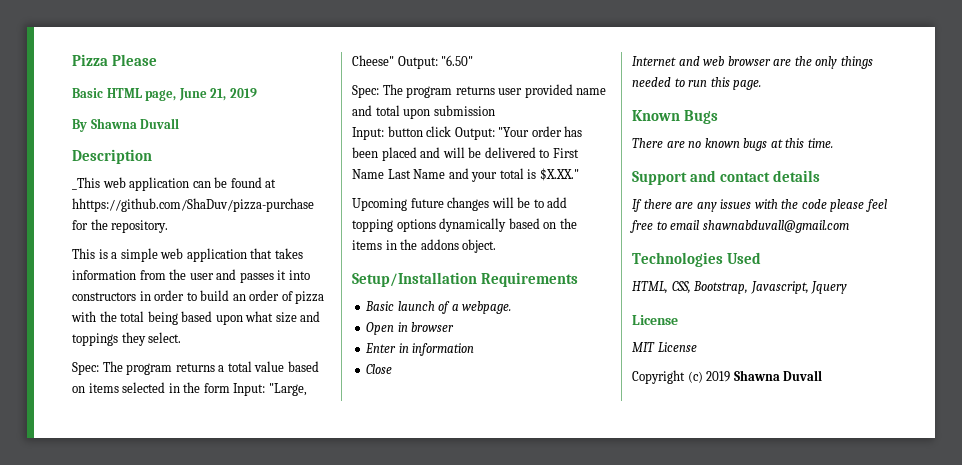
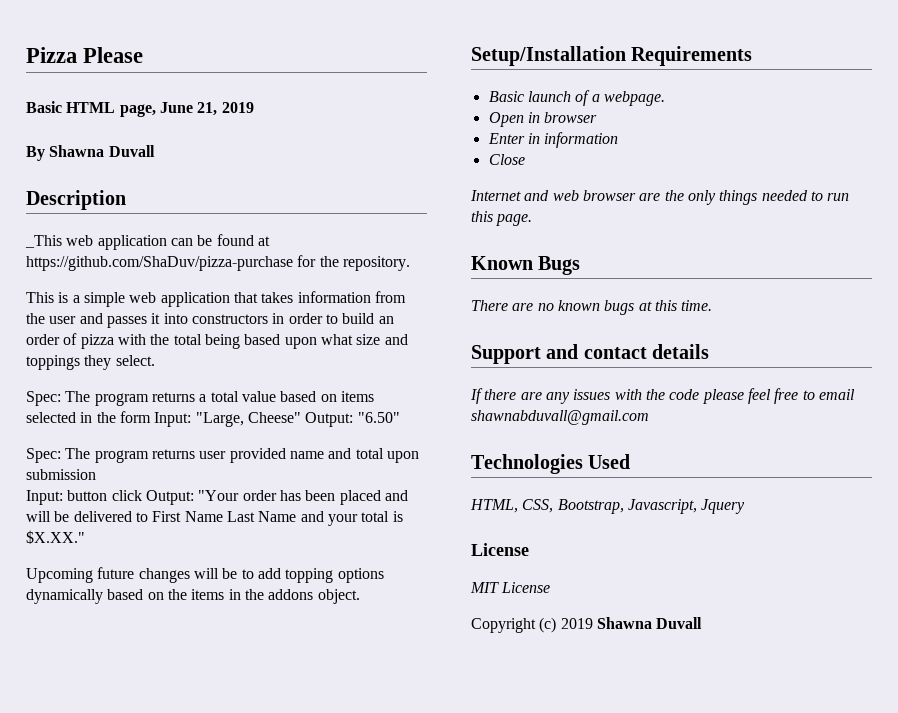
- _This web application can be found at hhttps://github.com/ShaDuv/pizza-purchase for the repository.
+ _This web application can be found at https://github.com/ShaDuv/pizza-purchase for the repository.

